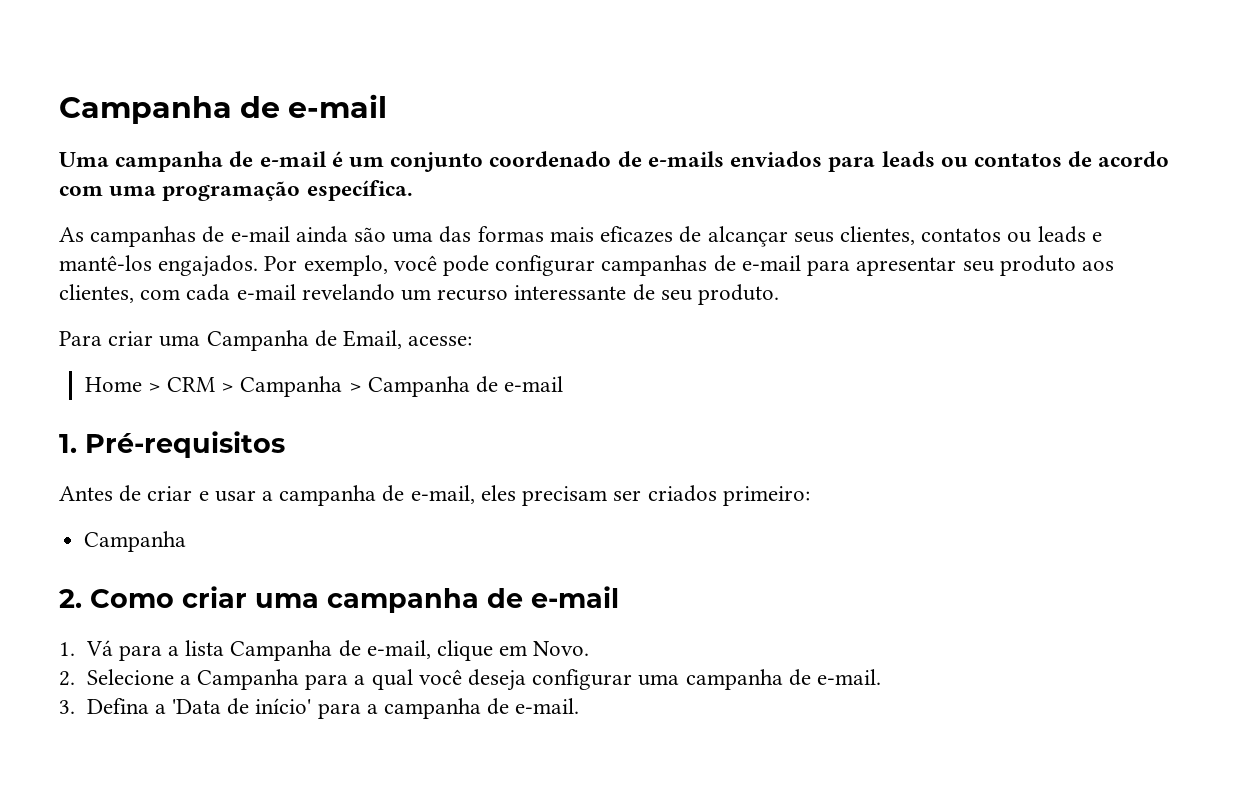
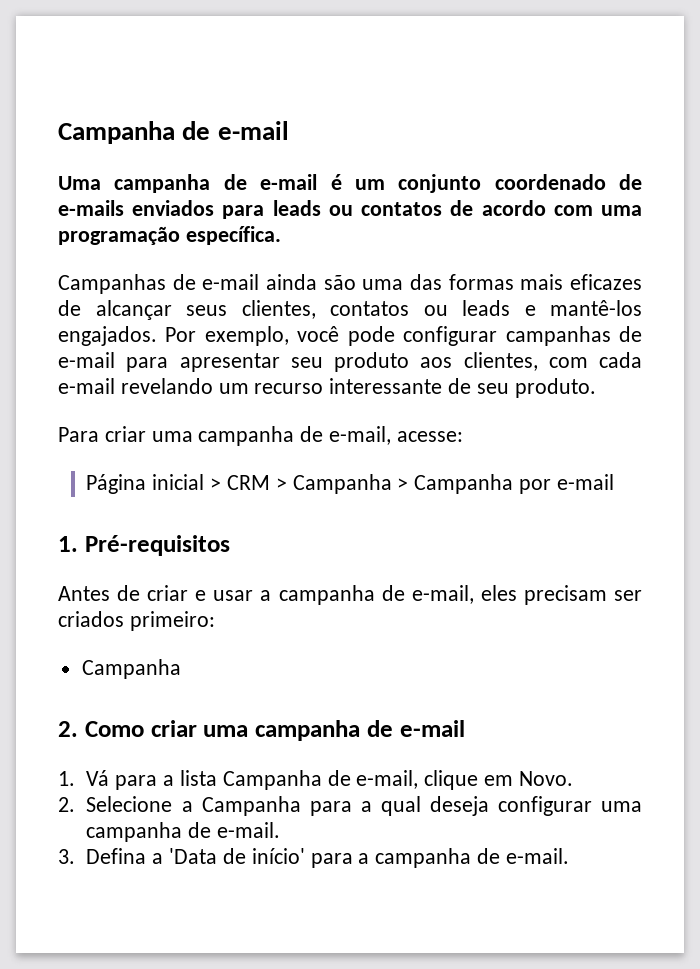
- As campanhas de e-mail ainda são uma das formas mais eficazes de alcançar seus clientes, contatos ou leads e mantê-los engajados.
+ Campanhas de e-mail ainda são uma das formas mais eficazes de alcançar seus clientes, contatos ou leads e mantê-los engajados.
- Para criar uma Campanha de Email, acesse:
+ Para criar uma campanha de e-mail, acesse:
- Home > CRM > Campanha > Campanha de e-mail
+ Página inicial > CRM > Campanha > Campanha por e-mail
- 2. Selecione a Campanha para a qual você deseja configurar uma campanha de e-mail.
+ 2. Selecione a Campanha para a qual deseja configurar uma campanha de e-mail.

